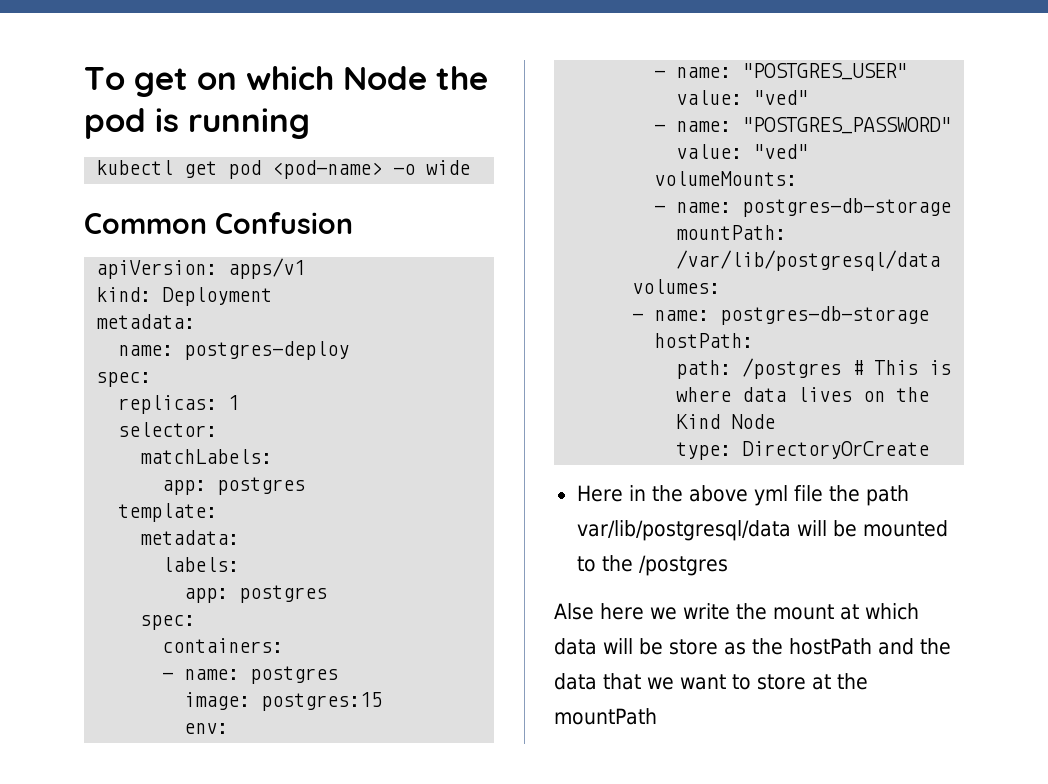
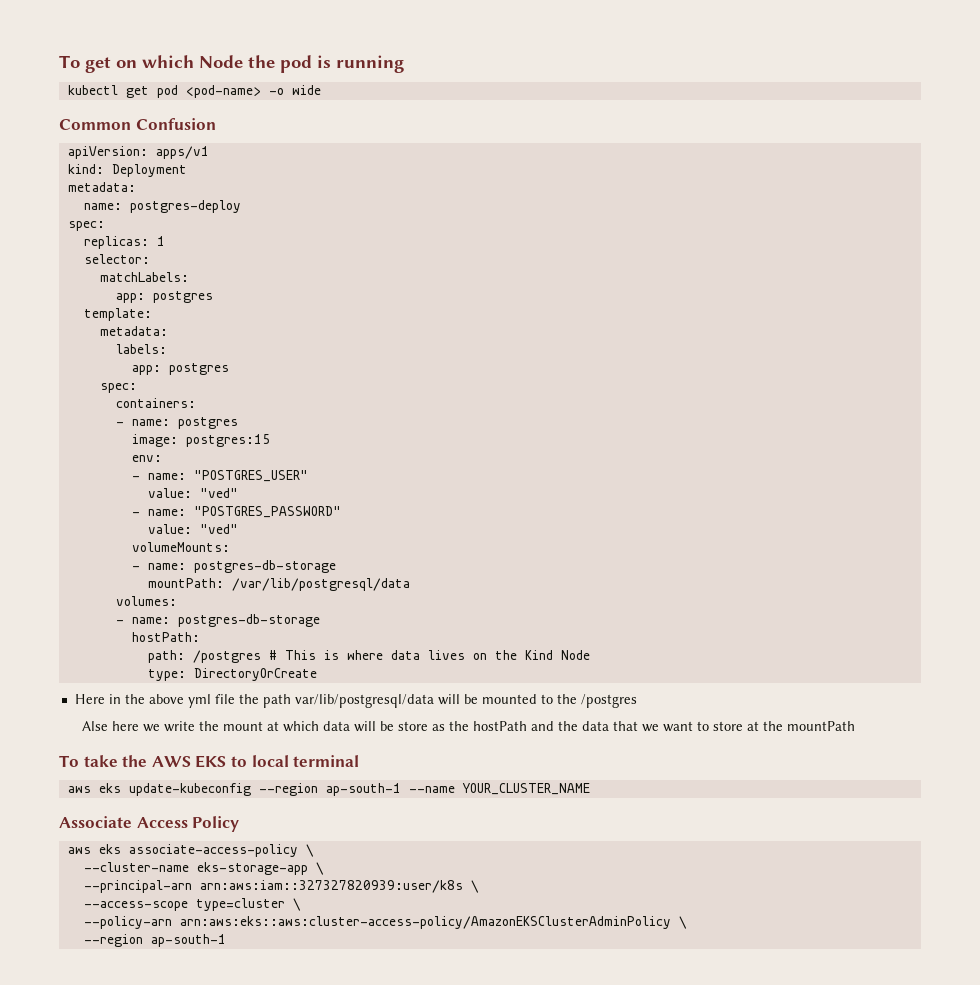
+ To take the AWS EKS to local terminal
+ aws eks update-kubeconfig --region ap-south-1 --name YOUR_CLUSTER_NAME
+ Associate Access Policy
+ aws eks associate-access-policy \
+ --cluster-name eks-storage-app \
+ --principal-arn arn:aws:iam::327327820939:user/k8s \
+ --access-scope type=cluster \
+ --policy-arn arn:aws:eks::aws:cluster-access-policy/AmazonEKSClusterAdminPolicy \
+ --region ap-south-1

